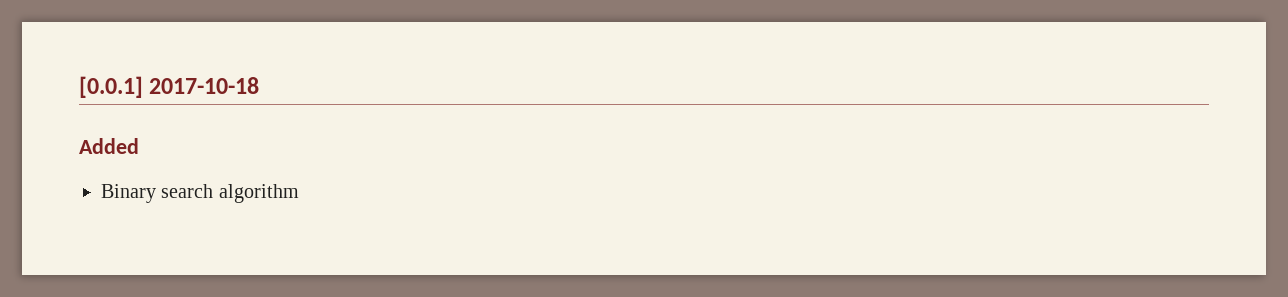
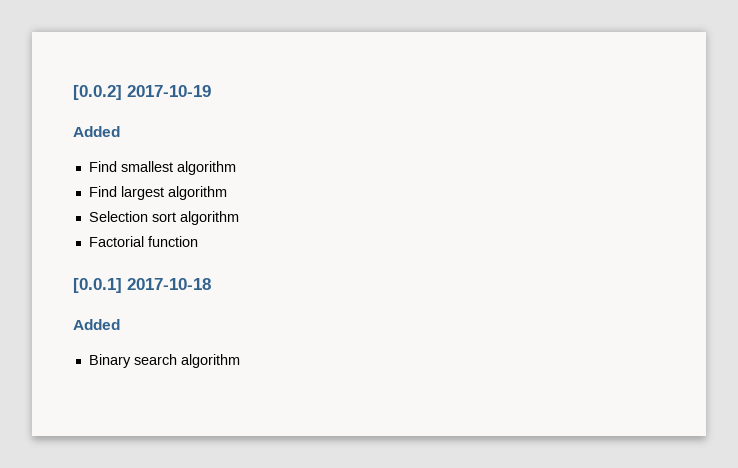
+ [0.0.2] 2017-10-19
+ Added
+ Find smallest algorithm
+ Find largest algorithm
+ Selection sort algorithm
+ Factorial function

